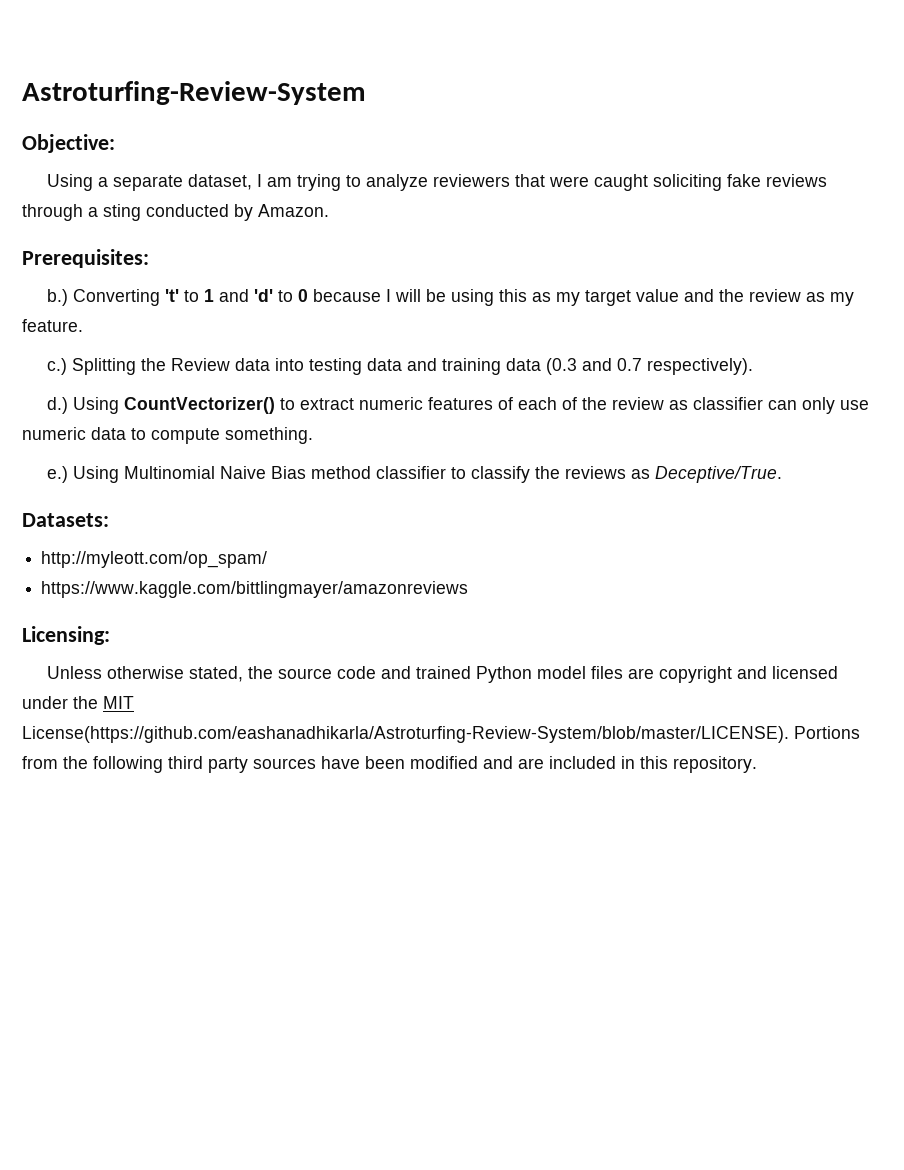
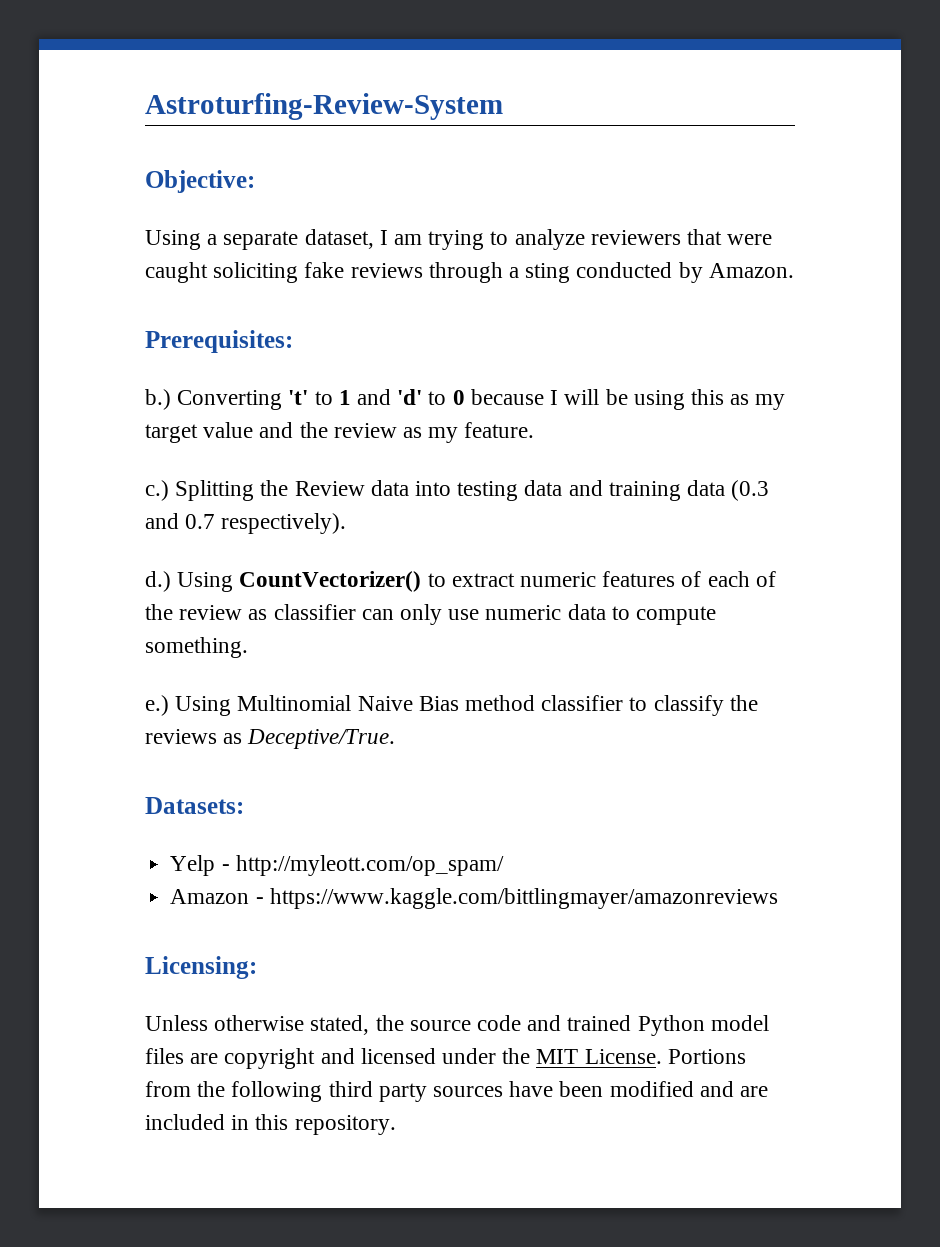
- http://myleott.com/op_spam/
+ Yelp - http://myleott.com/op_spam/
- https://www.kaggle.com/bittlingmayer/amazonreviews
+ Amazon - https://www.kaggle.com/bittlingmayer/amazonreviews
- Unless otherwise stated, the source code and trained Python model files are copyright and licensed under the MIT License(https://github.com/eashanadhikarla/Astroturfing-Review-System/blob/master/LICENSE). Portions from the following third party sources have been modified and are included in this repository.
+ Unless otherwise stated, the source code and trained Python model files are copyright and licensed under the MIT License. Portions from the following third party sources have been modified and are included in this repository.

